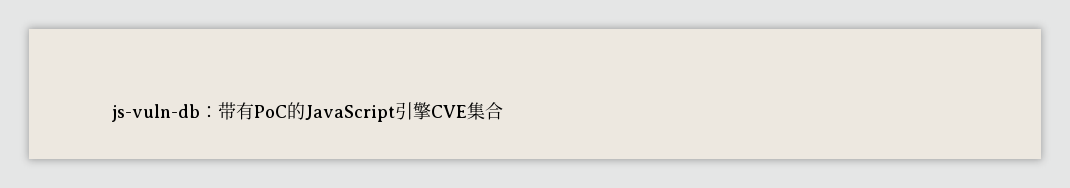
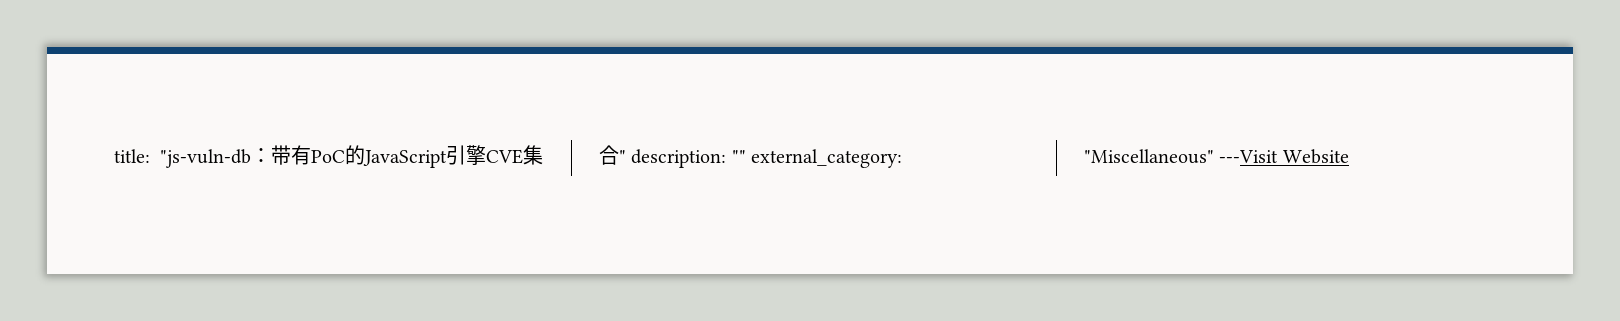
- js-vuln-db：带有PoC的JavaScript引擎CVE集合
+ title: "js-vuln-db：带有PoC的JavaScript引擎CVE集合" description: "" external_category: "Miscellaneous" ---Visit Website

